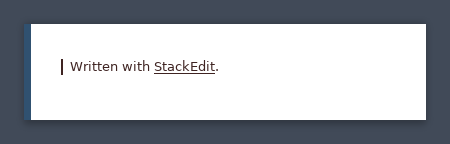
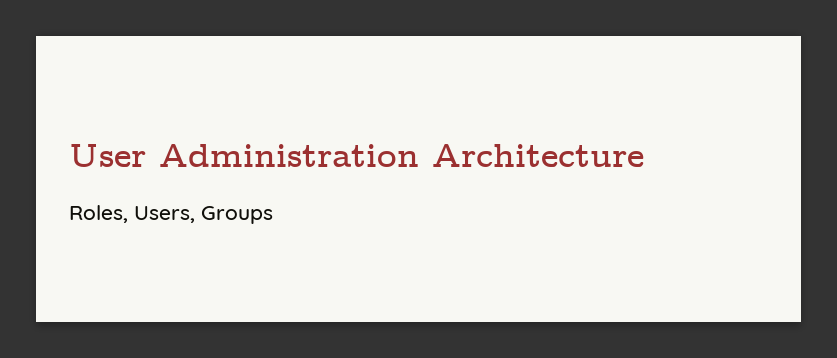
- Written with StackEdit.
+ User Administration Architecture
+ Roles, Users, Groups

